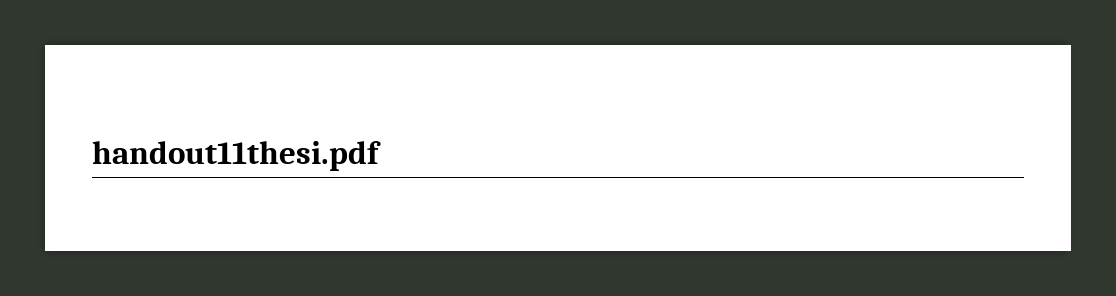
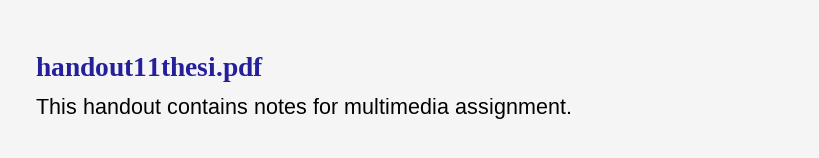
+ This handout contains notes for multimedia assignment.

